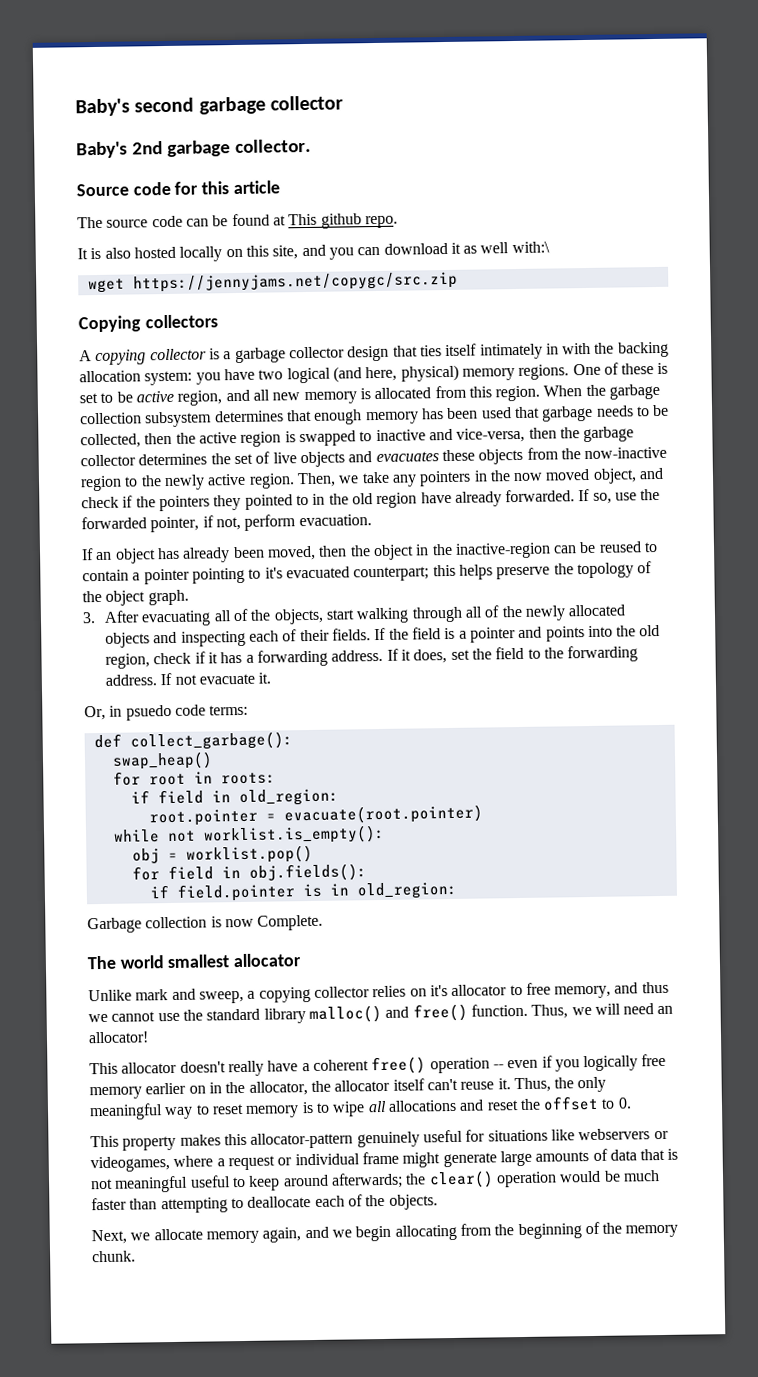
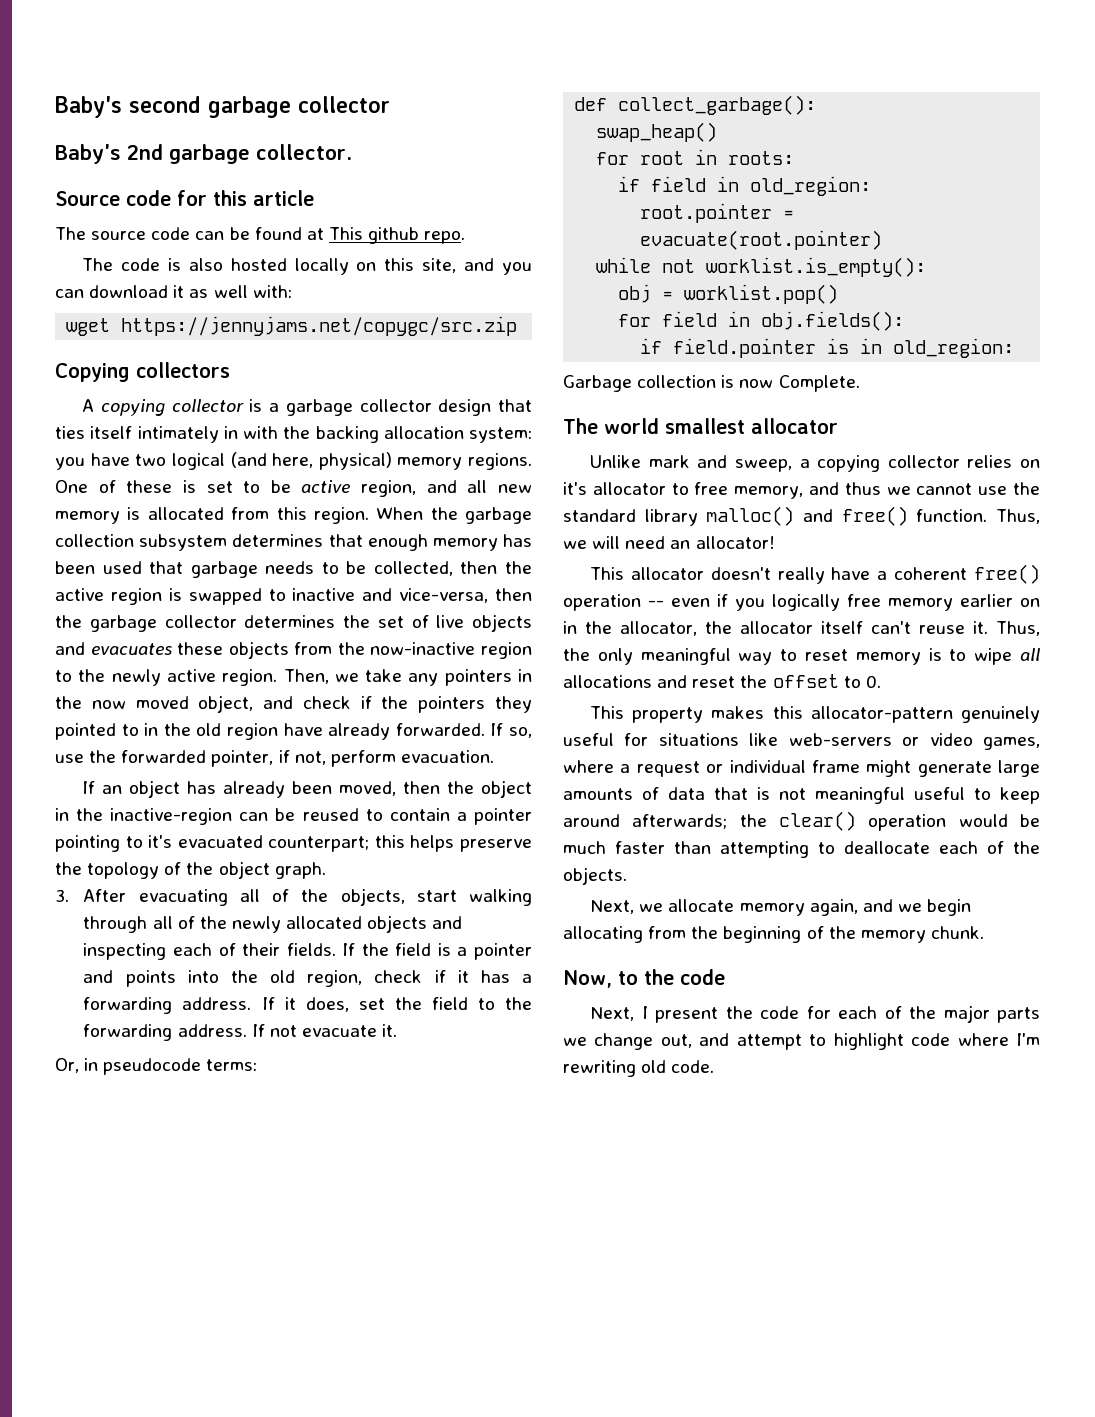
- It is also hosted locally on this site, and you can download it as well with:\
+ The code is also hosted locally on this site, and you can download it as well with:
- Or, in psuedo code terms:
+ Or, in pseudocode terms:
- This property makes this allocator-pattern genuinely useful for situations like webservers or videogames, where a request or individual frame might generate large amounts of data that is not meaningful useful to keep around afterwards; the clear() operation would be much faster than attempting to deallocate each of the objects.
+ This property makes this allocator-pattern genuinely useful for situations like web-servers or video games, where a request or individual frame might generate large amounts of data that is not meaningful useful to keep around afterwards; the clear() operation would be much faster than attempting to deallocate each of the objects.
+ Now, to the code
+ Next, I present the code for each of the major parts we change out, and attempt to highlight code where I'm rewriting old code.

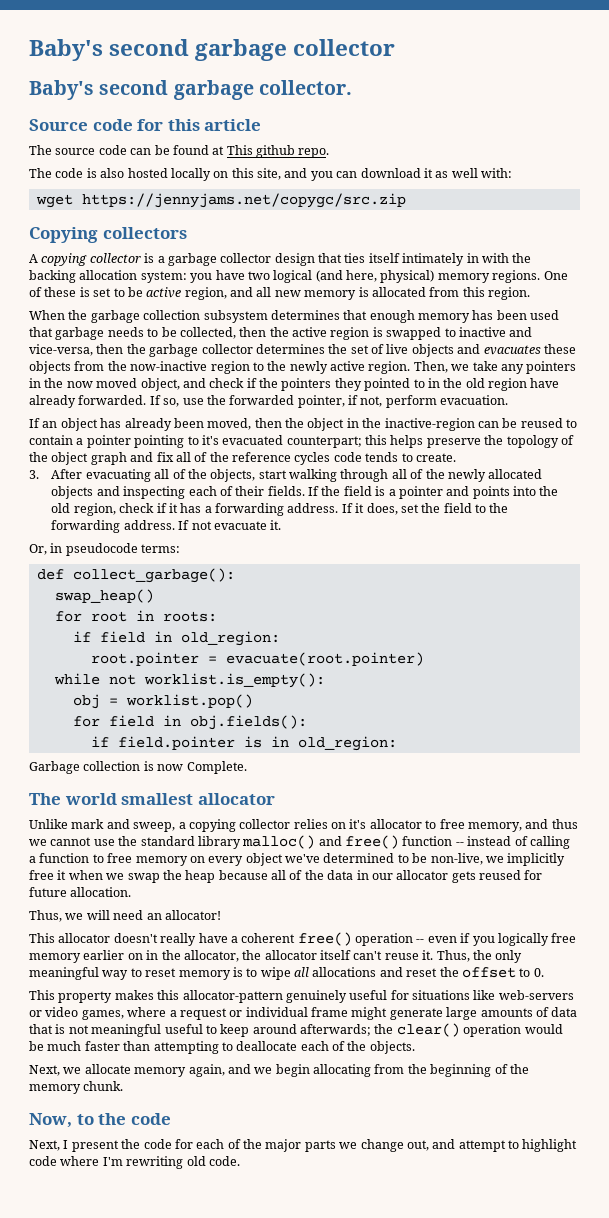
- Baby's 2nd garbage collector.
+ Baby's second garbage collector.
- One of these is set to be active region, and all new memory is allocated from this region. When the garbage collection subsystem determines that enough memory has been used that garbage needs to be collected, then the active region is swapped to inactive and vice-versa, then the garbage collector determines the set of live objects and evacuates these objects from the now-inactive region to the newly active region.
+ One of these is set to be active region, and all new memory is allocated from this region.
+ When the garbage collection subsystem determines that enough memory has been used that garbage needs to be collected, then the active region is swapped to inactive and vice-versa, then the garbage collector determines the set of live objects and evacuates these objects from the now-inactive region to the newly active region.
- If an object has already been moved, then the object in the inactive-region can be reused to contain a pointer pointing to it's evacuated counterpart; this helps preserve the topology of the object graph.
+ If an object has already been moved, then the object in the inactive-region can be reused to contain a pointer pointing to it's evacuated counterpart; this helps preserve the topology of the object graph and fix all of the reference cycles code tends to create.
- Unlike mark and sweep, a copying collector relies on it's allocator to free memory, and thus we cannot use the standard library malloc() and free() function. Thus, we will need an allocator!
+ Unlike mark and sweep, a copying collector relies on it's allocator to free memory, and thus we cannot use the standard library malloc() and free() function -- instead of calling a function to free memory on every object we've determined to be non-live, we implicitly free it when we swap the heap because all of the data in our allocator gets reused for future allocation.
+ Thus, we will need an allocator!

